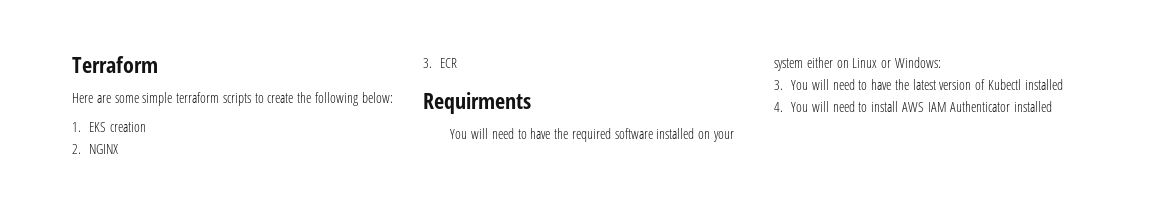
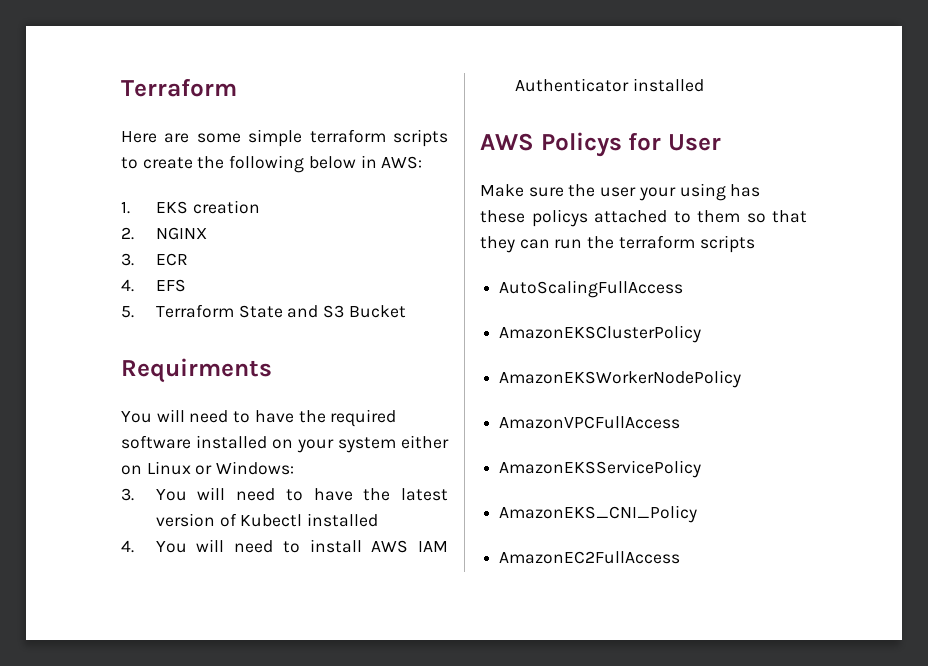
- Here are some simple terraform scripts to create the following below:
+ Here are some simple terraform scripts to create the following below in AWS:
+ 4. EFS
+ 5. Terraform State and S3 Bucket
+ AWS Policys for User
+ Make sure the user your using has these policys attached to them so that they can run the terraform scripts
+ AutoScalingFullAccess
+ AmazonEKSClusterPolicy
+ AmazonEKSWorkerNodePolicy
+ AmazonVPCFullAccess
+ AmazonEKSServicePolicy
+ AmazonEKS_CNI_Policy
+ AmazonEC2FullAccess

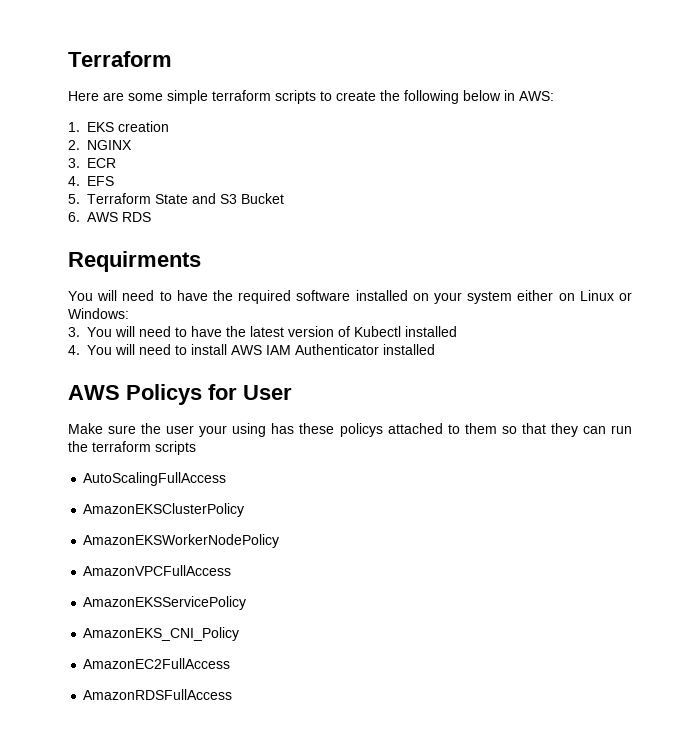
+ 6. AWS RDS
+ AmazonRDSFullAccess

